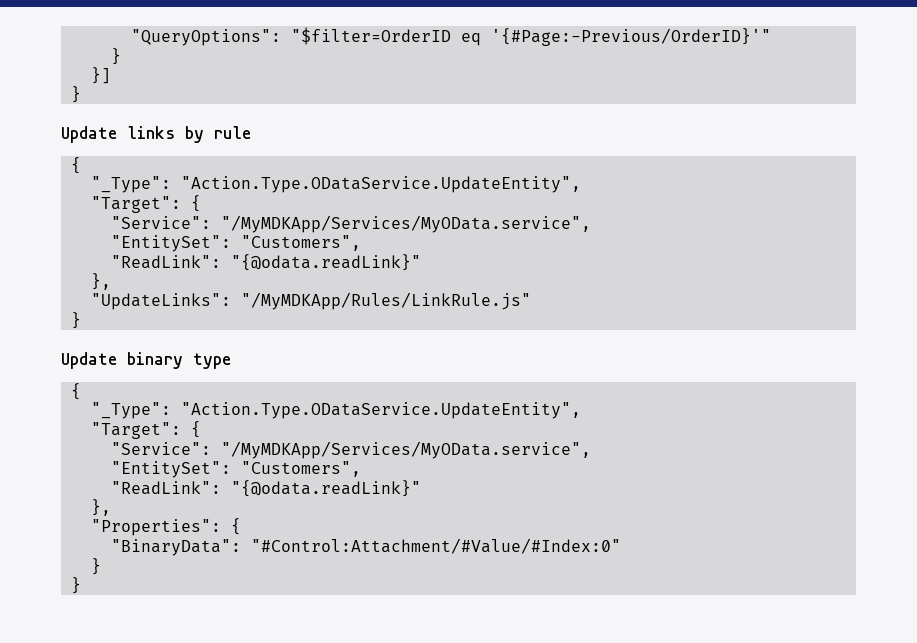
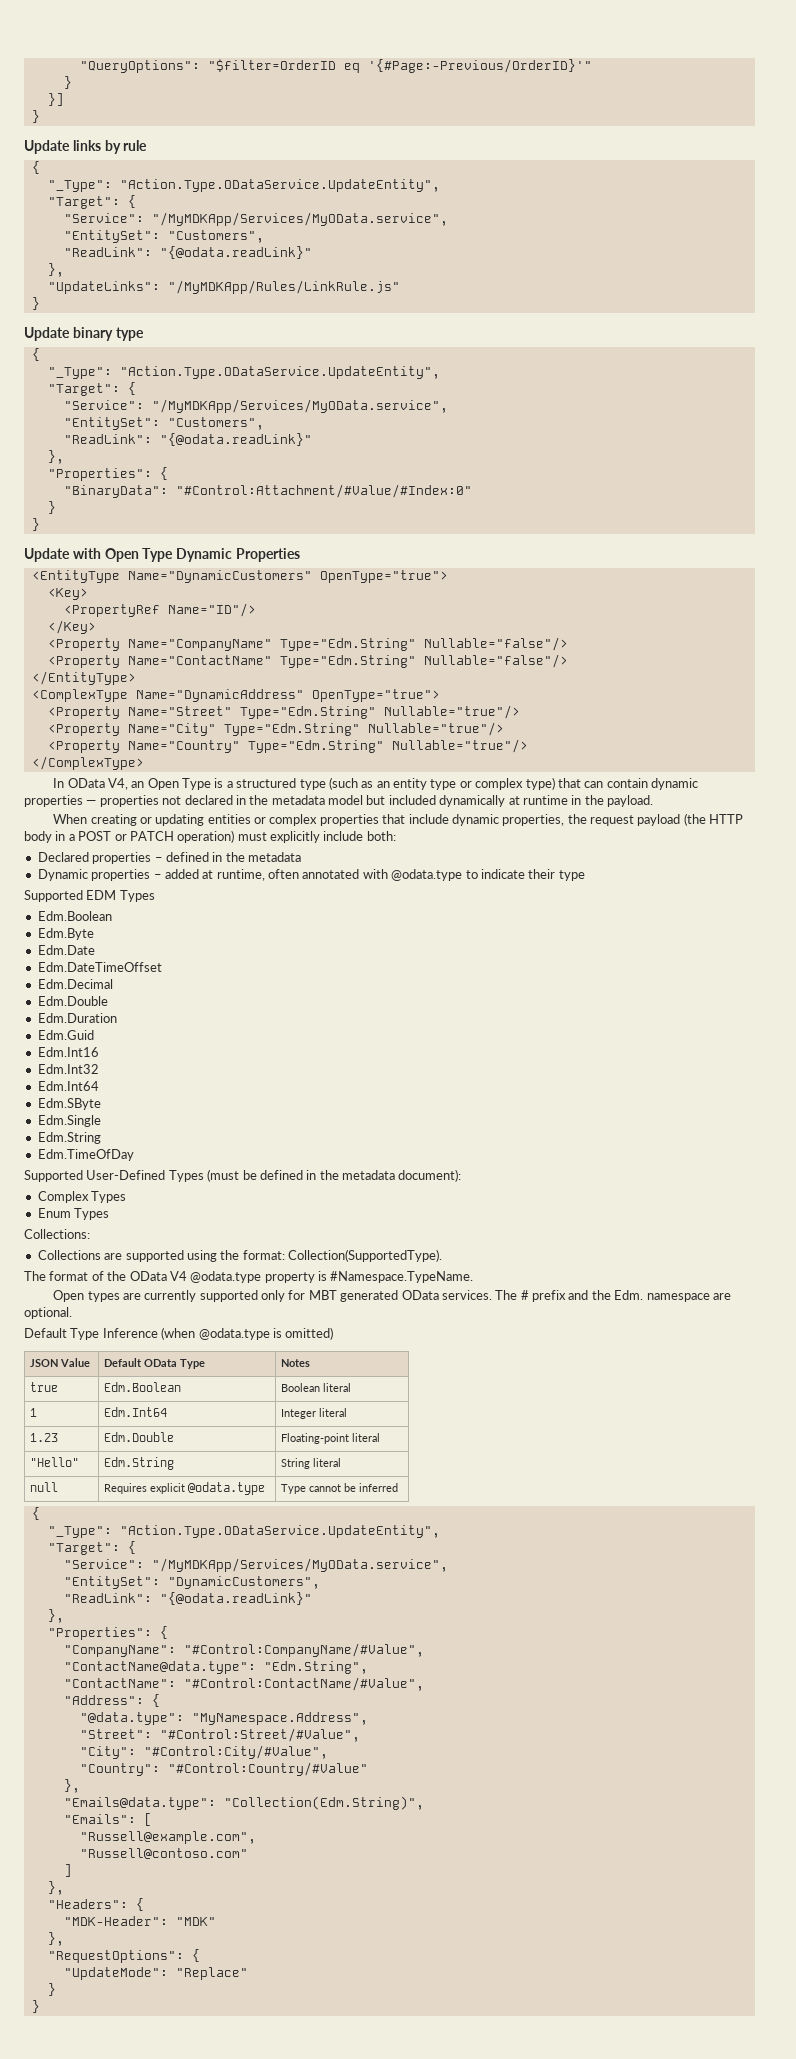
+ Update with Open Type Dynamic Properties
+ <EntityType Name="DynamicCustomers" OpenType="true">
+ <Key>
+ <PropertyRef Name="ID"/>
+ </Key>
+ <Property Name="CompanyName" Type="Edm.String" Nullable="false"/>
+ <Property Name="ContactName" Type="Edm.String" Nullable="false"/>
+ </EntityType>
+ <ComplexType Name="DynamicAddress" OpenType="true">
+ <Property Name="Street" Type="Edm.String" Nullable="true"/>
+ <Property Name="City" Type="Edm.String" Nullable="true"/>
+ <Property Name="Country" Type="Edm.String" Nullable="true"/>
+ </ComplexType>
+ In OData V4, an Open Type is a structured type (such as an entity type or complex type) that can contain dynamic properties — properties not declared in the metadata model but included dynamically at runtime in the payload.
+ When creating or updating entities or complex properties that include dynamic properties, the request payload (the HTTP body in a POST or PATCH operation) must explicitly include both:
+ Declared properties – defined in the metadata
+ Dynamic properties – added at runtime, often annotated with @odata.type to indicate their type
+ Supported EDM Types
+ Edm.Boolean
+ Edm.Byte
+ Edm.Date
+ Edm.DateTimeOffset
+ Edm.Decimal
+ Edm.Double
+ Edm.Duration
+ Edm.Guid
+ Edm.Int16
+ Edm.Int32
+ Edm.Int64
+ Edm.SByte
+ Edm.Single
+ Edm.String
+ Edm.TimeOfDay
+ Supported User-Defined Types (must be defined in the metadata document):
+ Complex Types
+ Enum Types
+ Collections:
+ Collections are supported using the format: Collection(SupportedType).
+ The format of the OData V4 @odata.type property is #Namespace.TypeName.
+ Open types are currently supported only for MBT generated OData services. The # prefix and the Edm. namespace are optional.
+ Default Type Inference (when @odata.type is omitted)
+ JSON Value | Default OData Type | Notes
+ true | Edm.Boolean | Boolean literal
+ 1 | Edm.Int64 | Integer literal
+ 1.23 | Edm.Double | Floating-point literal
+ "Hello" | Edm.String | String literal
+ null | Requires explicit @odata.type | Type cannot be inferred
+ {
+ "_Type": "Action.Type.ODataService.UpdateEntity",
+ "Target": {
+ "Service": "/MyMDKApp/Services/MyOData.service",
+ "EntitySet": "DynamicCustomers",
+ "ReadLink": "{@odata.readLink}"
+ },
+ "Properties": {
+ "CompanyName": "#Control:CompanyName/#Value",
+ "ContactName@data.type": "Edm.String",
+ "ContactName": "#Control:ContactName/#Value",
+ "Address": {
+ "@data.type": "MyNamespace.Address",
+ "Street": "#Control:Street/#Value",
+ "City": "#Control:City/#Value",
+ "Country": "#Control:Country/#Value"
+ },
+ "Emails@data.type": "Collection(Edm.String)",
+ "Emails": [
+ "Russell@example.com",
+ "Russell@contoso.com"
+ ]
+ },
+ "Headers": {
+ "MDK-Header": "MDK"
+ },
+ "RequestOptions": {
+ "UpdateMode": "Replace"
+ }
+ }

